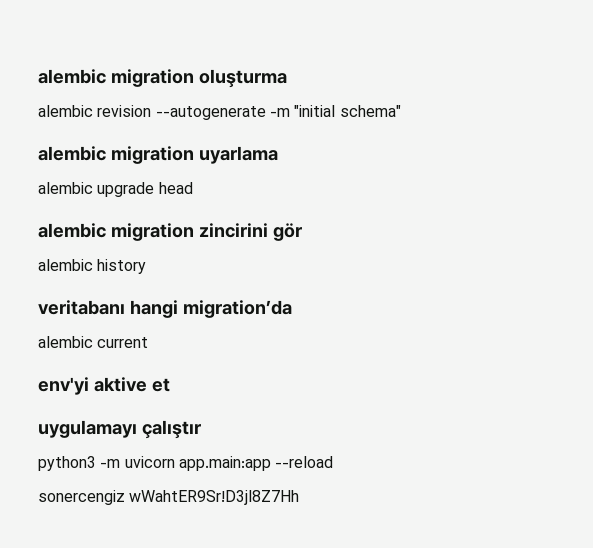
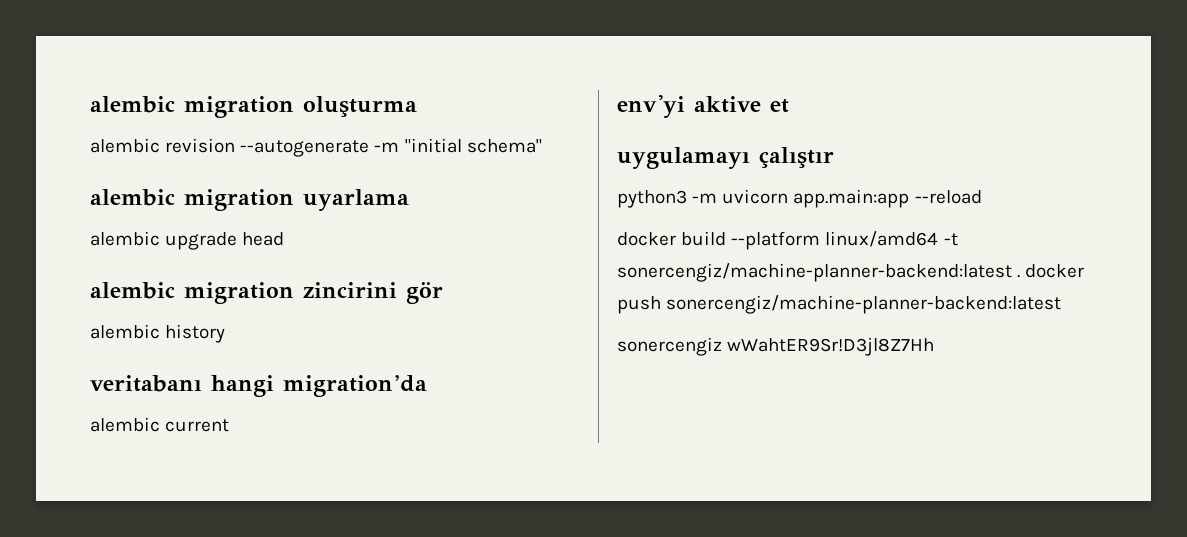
+ docker build --platform linux/amd64 -t sonercengiz/machine-planner-backend:latest . docker push sonercengiz/machine-planner-backend:latest

